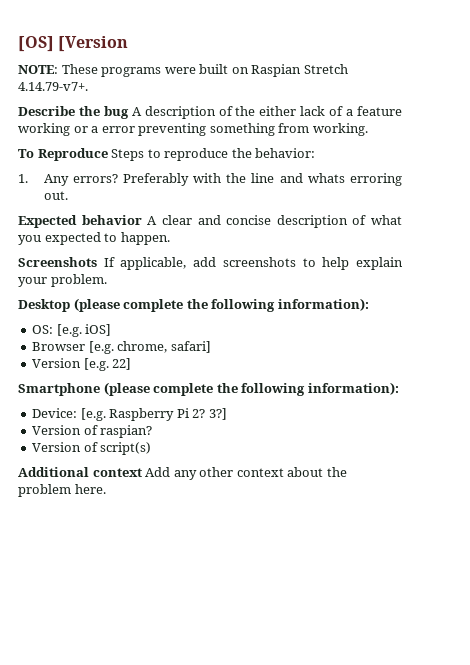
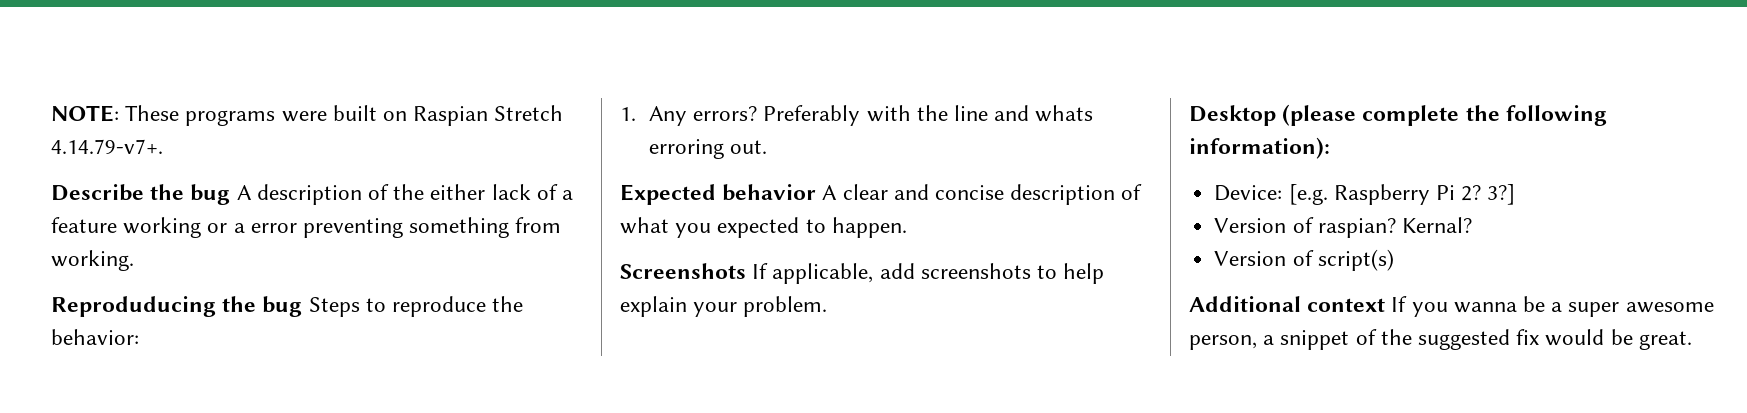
- [OS] [Version
- To Reproduce Steps to reproduce the behavior:
+ Reproduducing the bug Steps to reproduce the behavior:
- OS: [e.g. iOS]
- Browser [e.g. chrome, safari]
- Version [e.g. 22]
- Smartphone (please complete the following information):
+ Kernal?
- Additional context Add any other context about the problem here.
+ Additional context If you wanna be a super awesome person, a snippet of the suggested fix would be great.

